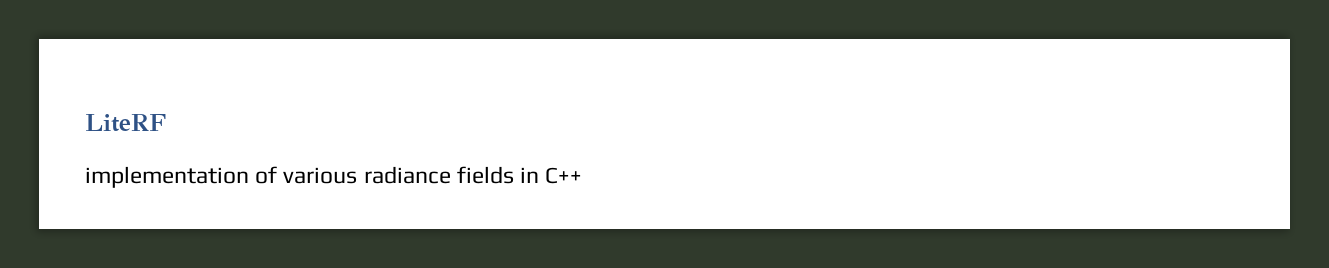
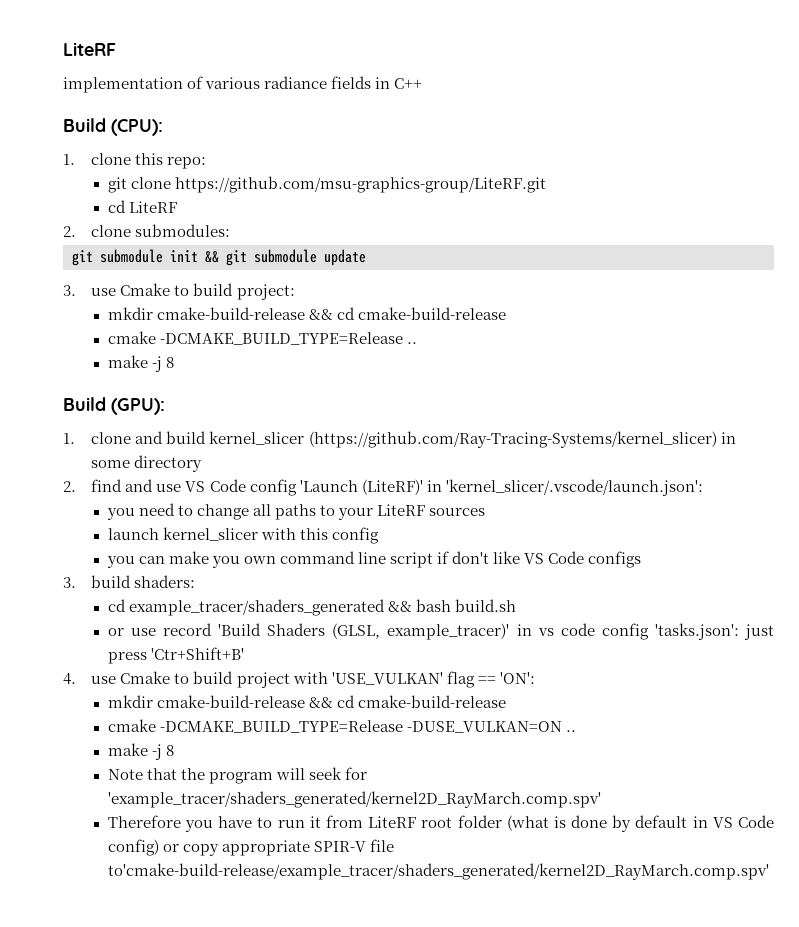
+ Build (CPU):
+ 1. clone this repo:
+ git clone https://github.com/msu-graphics-group/LiteRF.git
+ cd LiteRF
+ 2. clone submodules:
+ git submodule init && git submodule update
+ 3. use Cmake to build project:
+ mkdir cmake-build-release && cd cmake-build-release
+ cmake -DCMAKE_BUILD_TYPE=Release ..
+ make -j 8
+ Build (GPU):
+ 1. clone and build kernel_slicer (https://github.com/Ray-Tracing-Systems/kernel_slicer) in some directory
+ 2. find and use VS Code config 'Launch (LiteRF)' in 'kernel_slicer/.vscode/launch.json':
+ you need to change all paths to your LiteRF sources
+ launch kernel_slicer with this config
+ you can make you own command line script if don't like VS Code configs
+ 3. build shaders:
+ cd example_tracer/shaders_generated && bash build.sh
+ or use record 'Build Shaders (GLSL, example_tracer)' in vs code config 'tasks.json': just press 'Ctr+Shift+B'
+ 4. use Cmake to build project with 'USE_VULKAN' flag == 'ON':
+ mkdir cmake-build-release && cd cmake-build-release
+ cmake -DCMAKE_BUILD_TYPE=Release -DUSE_VULKAN=ON ..
+ make -j 8
+ Note that the program will seek for 'example_tracer/shaders_generated/kernel2D_RayMarch.comp.spv'
+ Therefore you have to run it from LiteRF root folder (what is done by default in VS Code config) or copy appropriate SPIR-V file to'cmake-build-release/example_tracer/shaders_generated/kernel2D_RayMarch.comp.spv'

